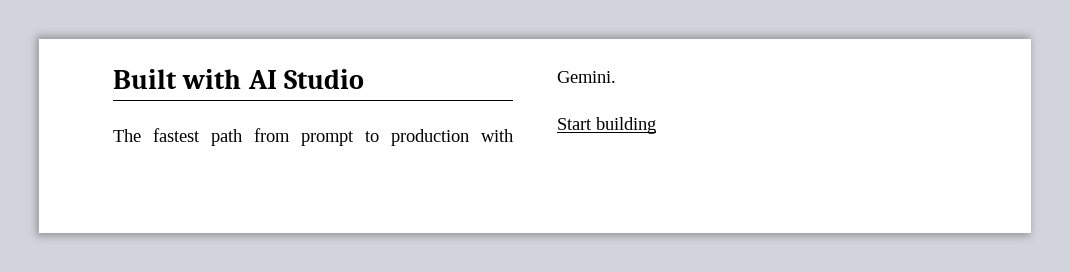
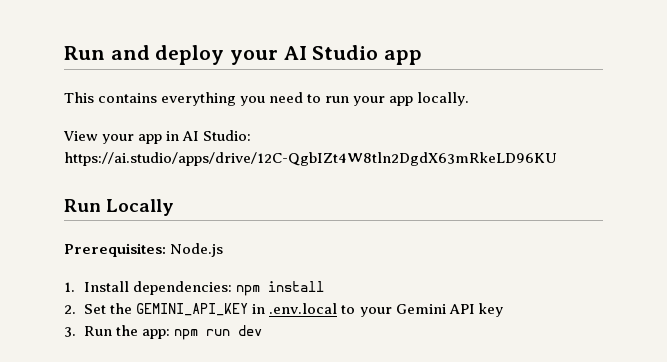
- Built with AI Studio
- The fastest path from prompt to production with Gemini.
- Start building
+ Run and deploy your AI Studio app
+ This contains everything you need to run your app locally.
+ View your app in AI Studio: https://ai.studio/apps/drive/12C-QgbIZt4W8tln2DgdX63mRkeLD96KU
+ Run Locally
+ Prerequisites: Node.js
+ 1. Install dependencies: npm install
+ 2. Set the GEMINI_API_KEY in .env.local to your Gemini API key
+ 3. Run the app: npm run dev

